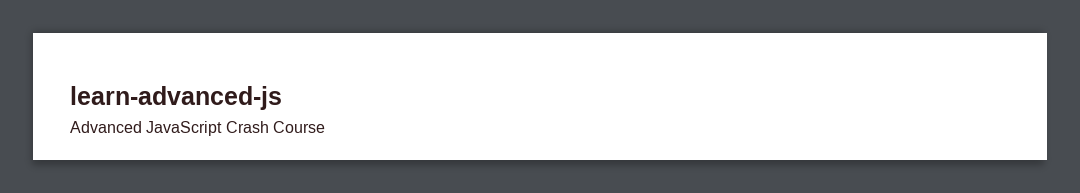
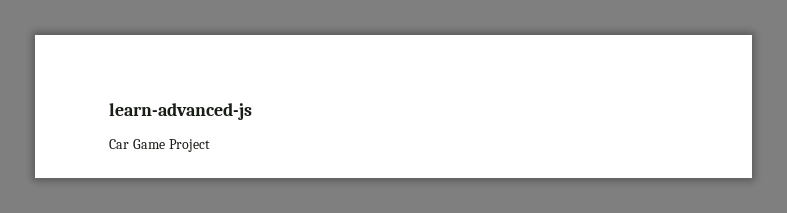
- Advanced JavaScript Crash Course
+ Car Game Project

